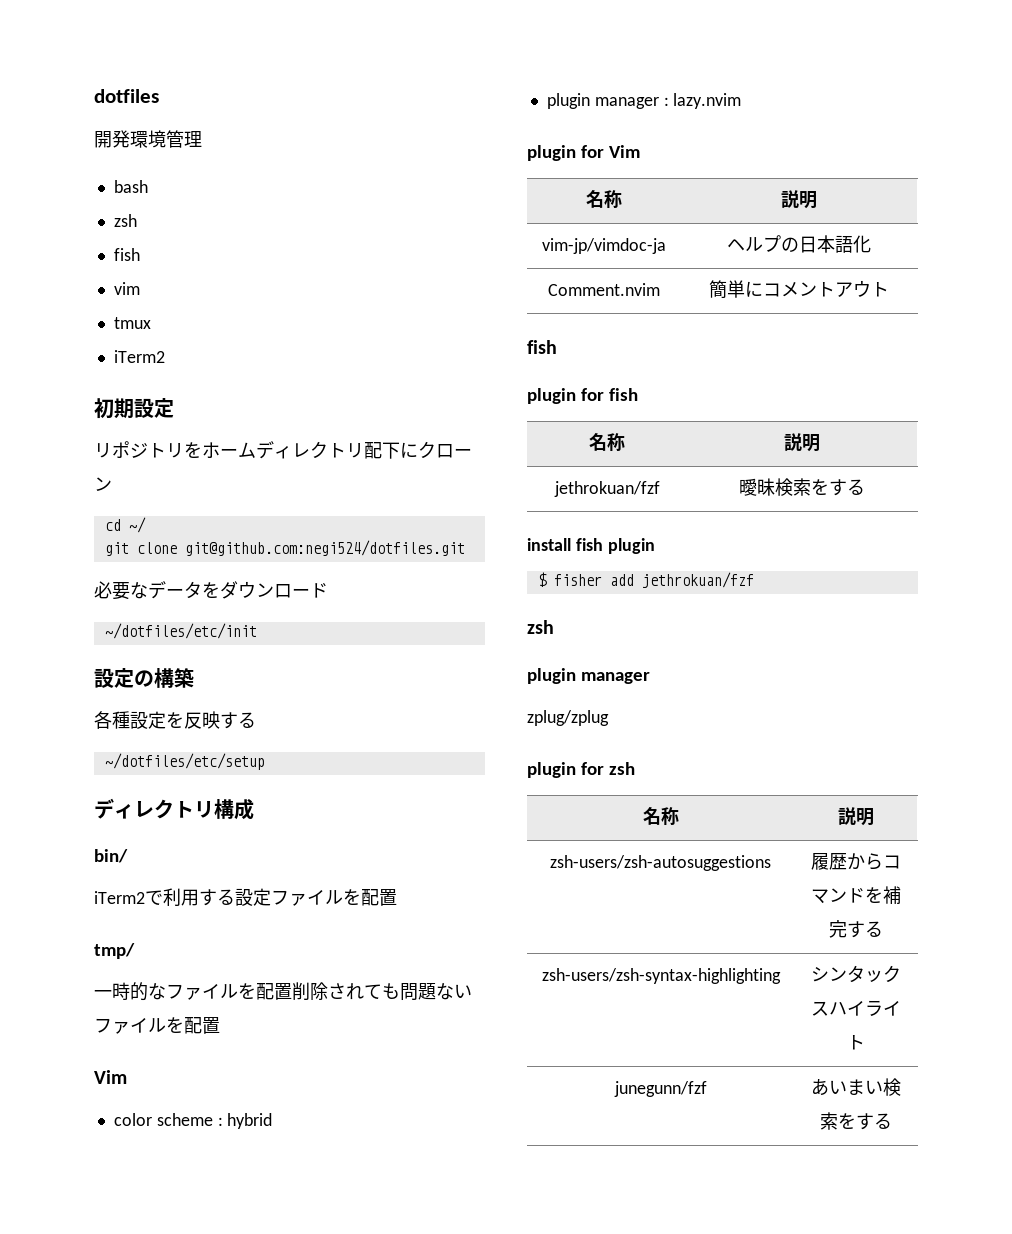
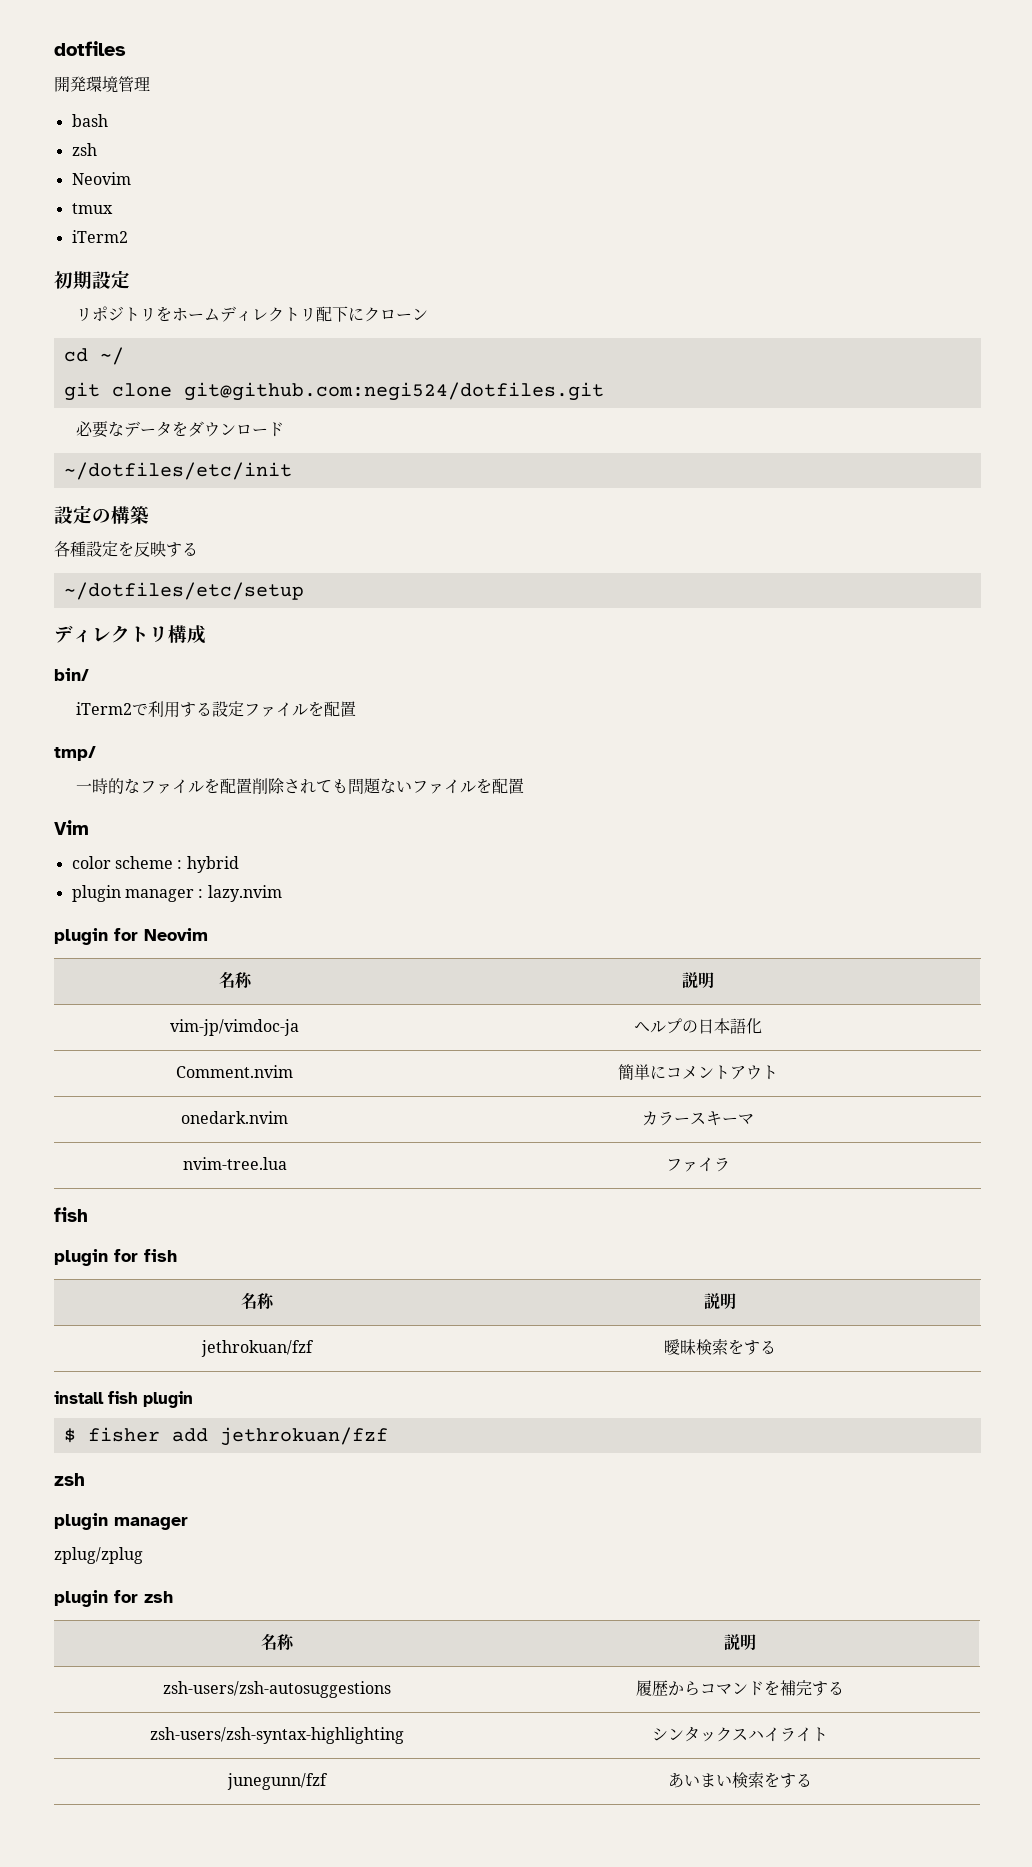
  bash
  zsh
- fish
- vim
+ Neovim
- plugin for Vim
+ plugin for Neovim
+ onedark.nvim | カラースキーマ
+ nvim-tree.lua | ファイラ

